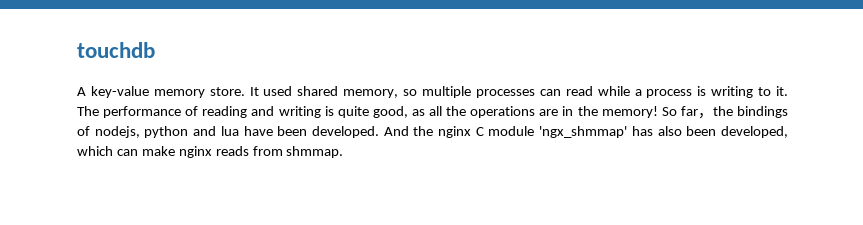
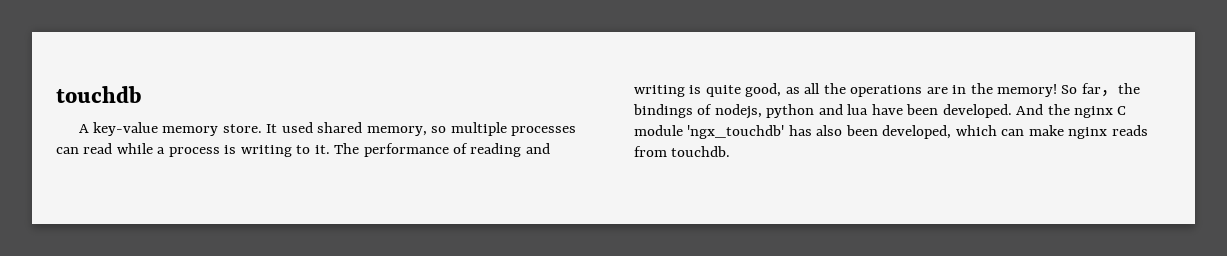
- And the nginx C module 'ngx_shmmap' has also been developed, which can make nginx reads from shmmap.
+ And the nginx C module 'ngx_touchdb' has also been developed, which can make nginx reads from touchdb.

